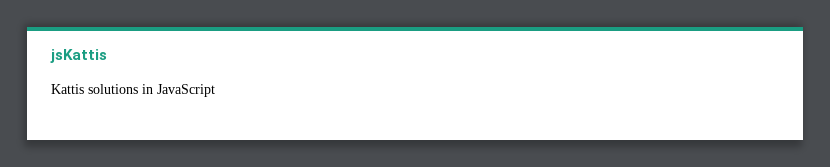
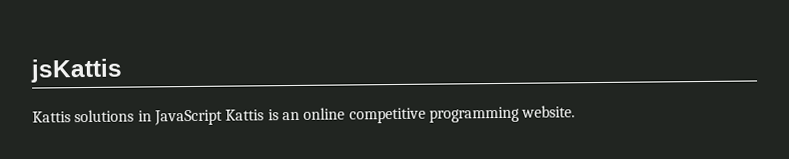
- Kattis solutions in JavaScript
+ Kattis solutions in JavaScript Kattis is an online competitive programming website.

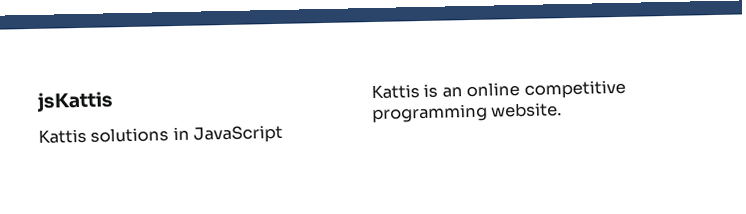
- Kattis solutions in JavaScript Kattis is an online competitive programming website.
+ Kattis solutions in JavaScript
+ Kattis is an online competitive programming website.

